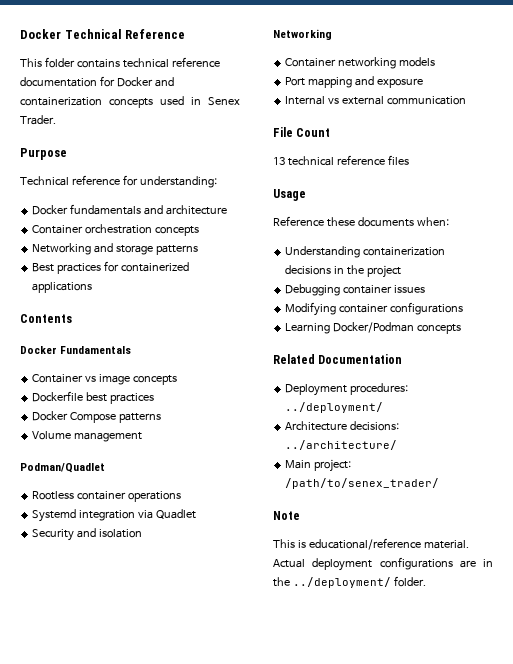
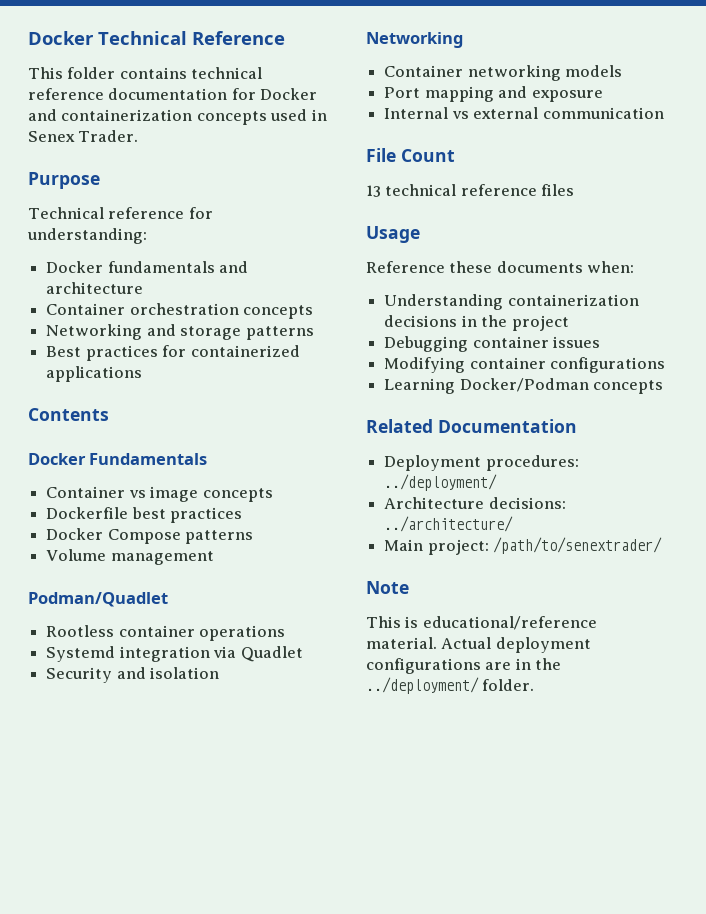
- Main project: /path/to/senex_trader/
+ Main project: /path/to/senextrader/

